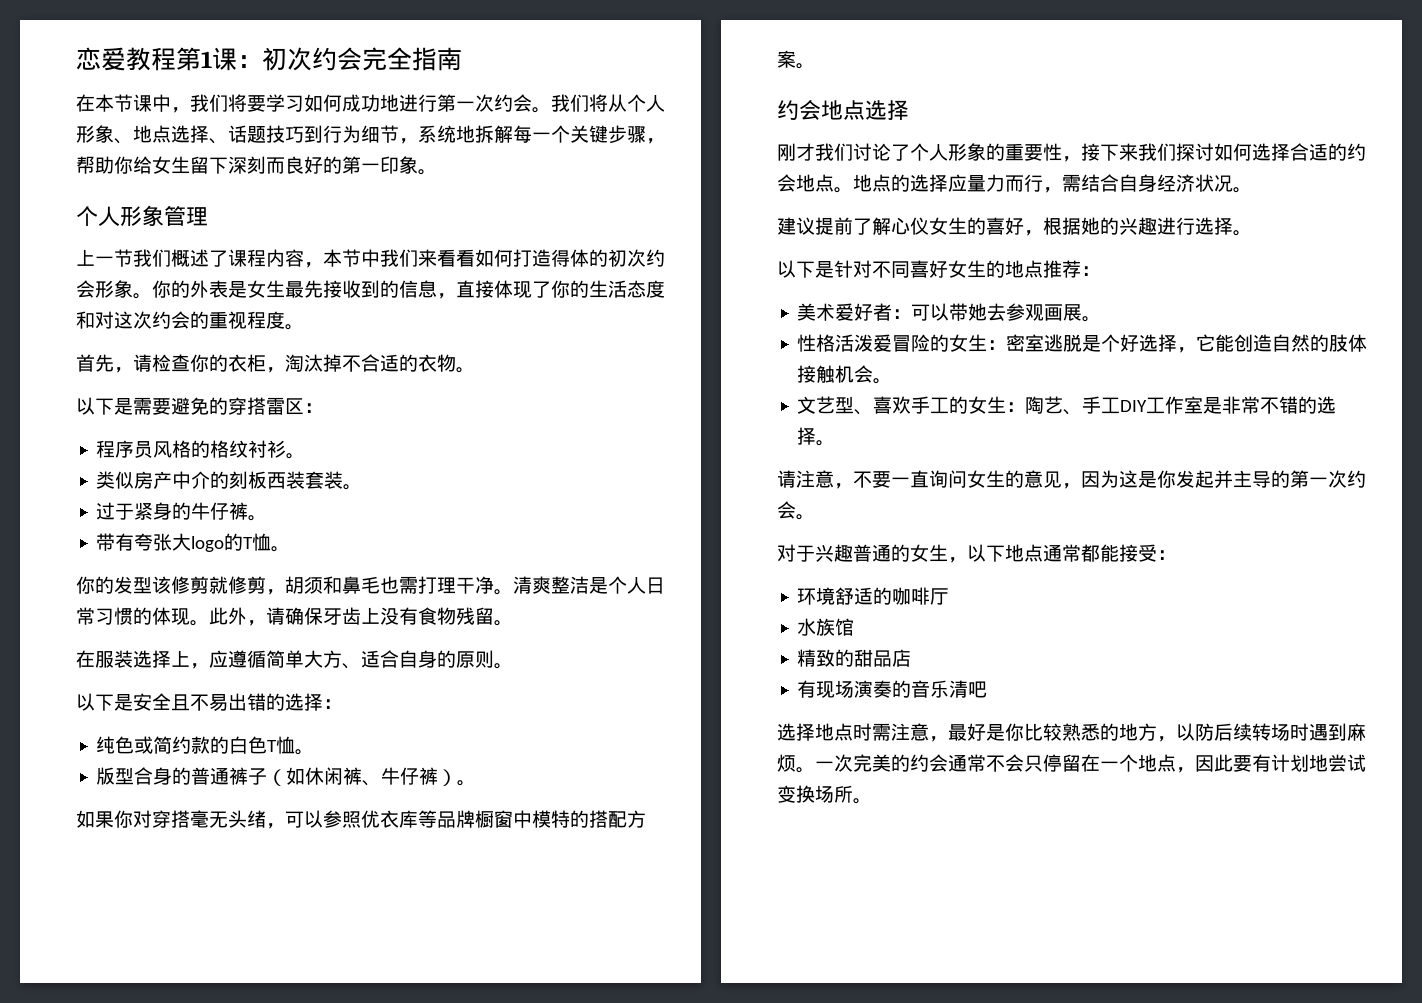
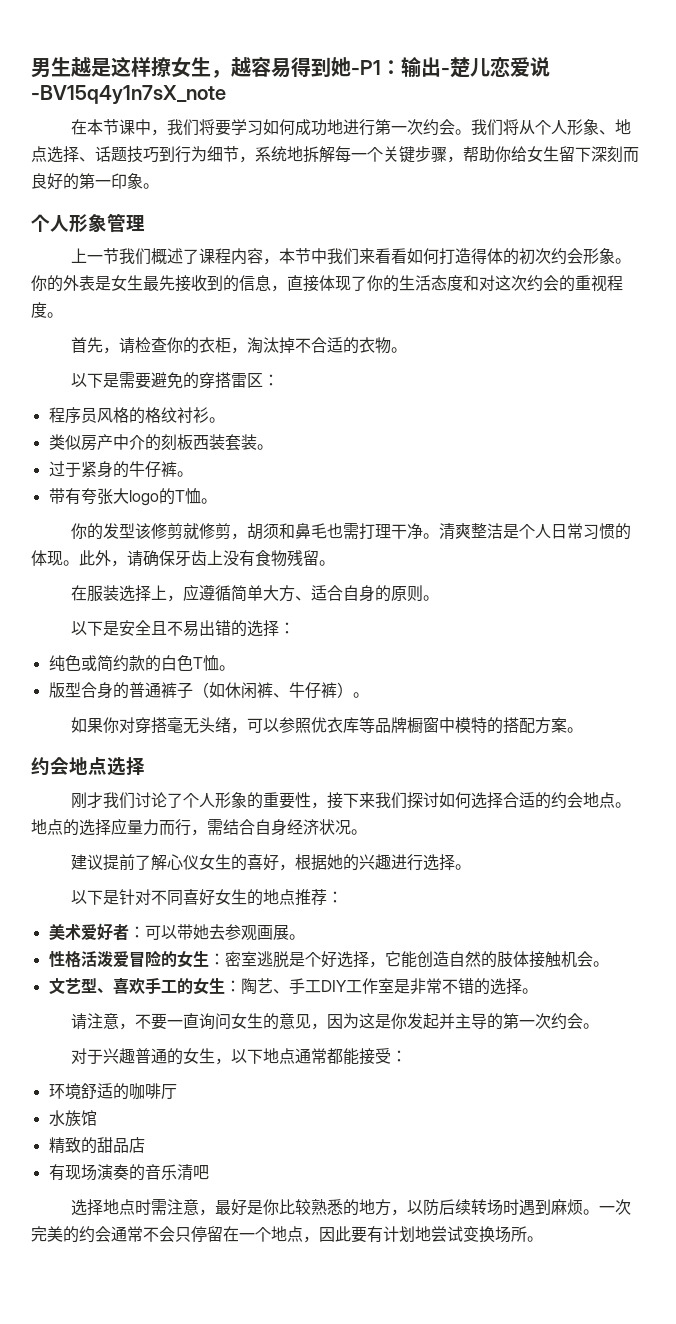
- 恋爱教程第1课：初次约会完全指南
+ 男生越是这样撩女生，越容易得到她-P1：输出-楚儿恋爱说-BV15q4y1n7sX_note

